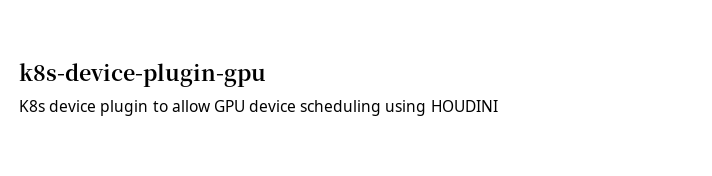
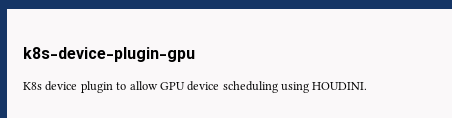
- K8s device plugin to allow GPU device scheduling using HOUDINI
+ K8s device plugin to allow GPU device scheduling using HOUDINI.

